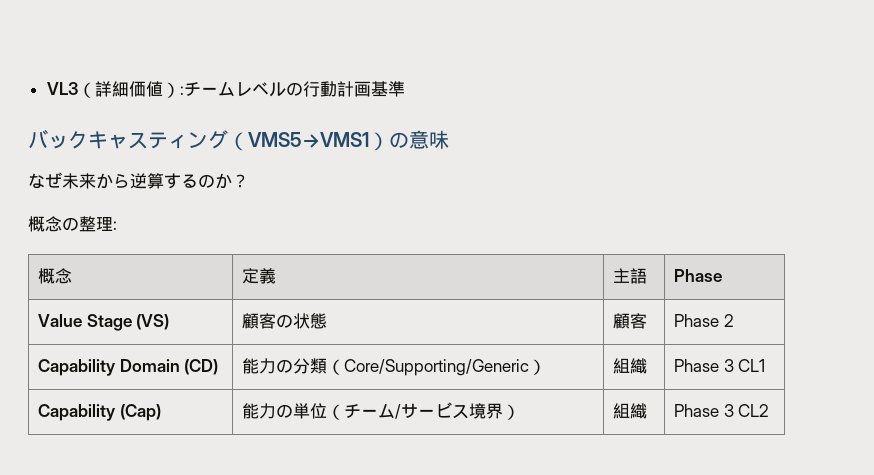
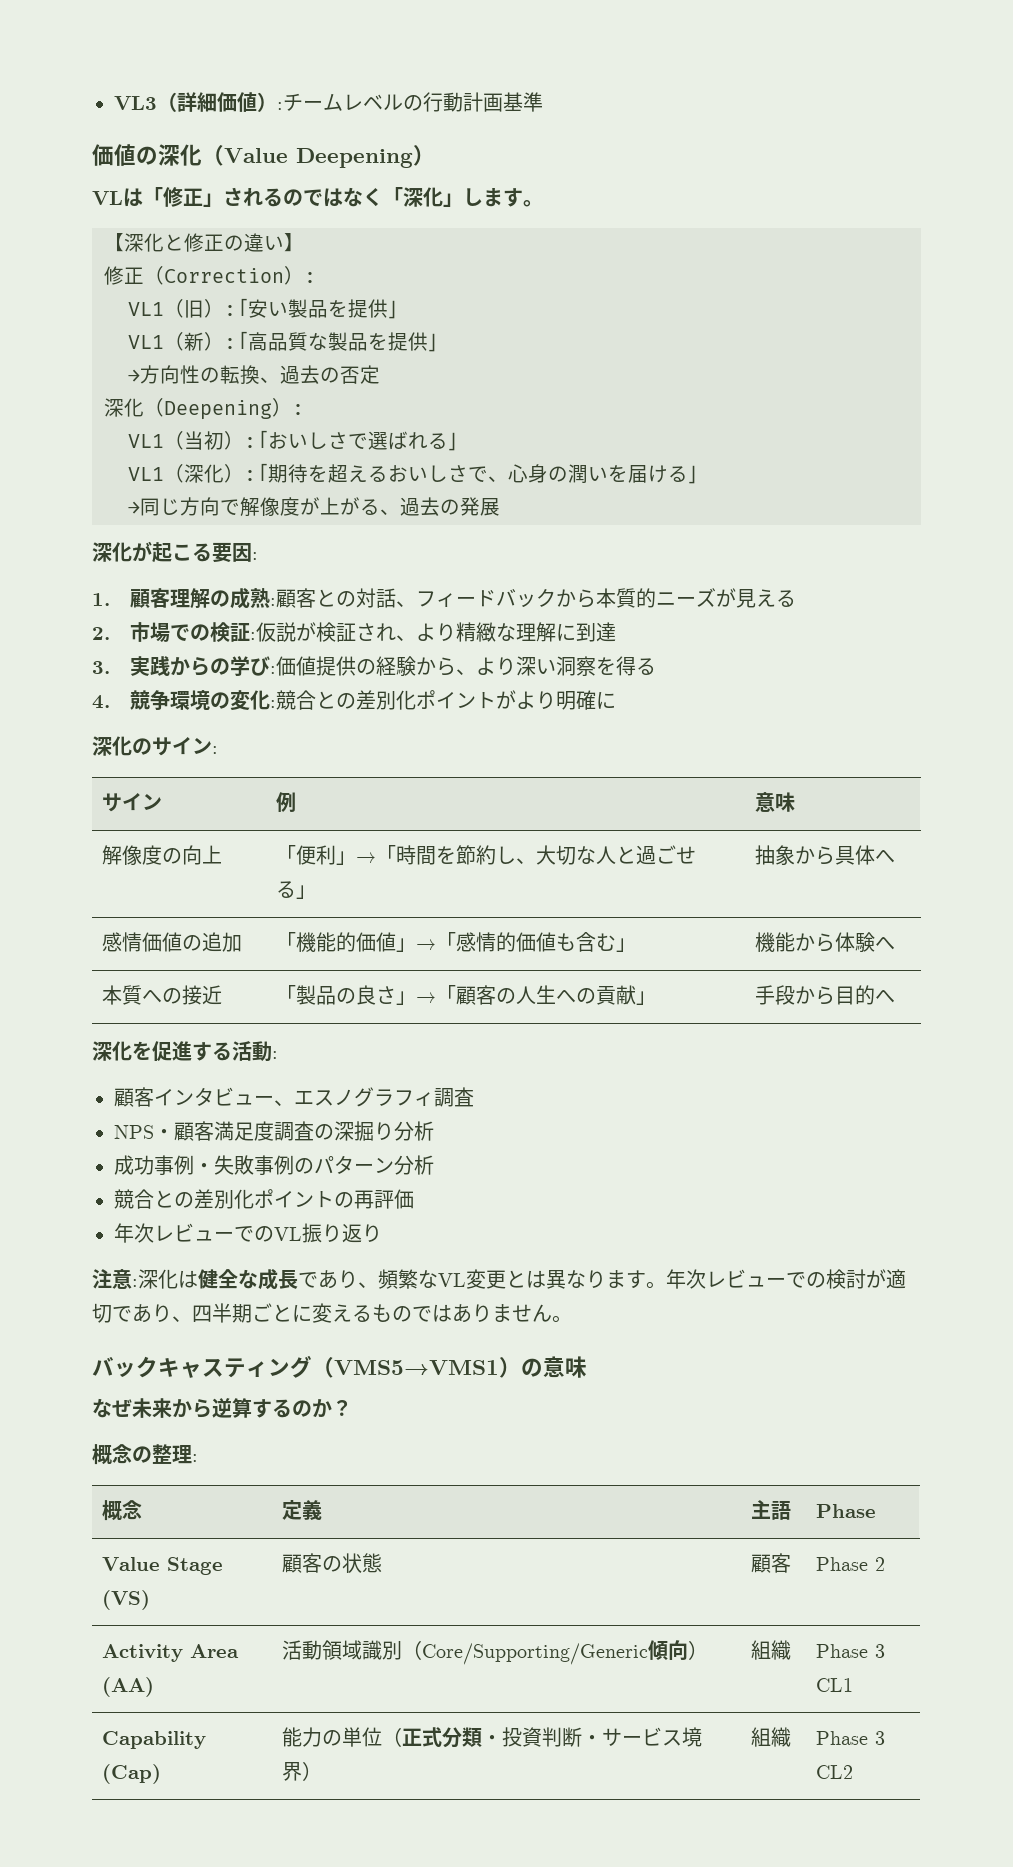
+ 価値の深化（Value Deepening）
+ VLは「修正」されるのではなく「深化」します。
+ 【深化と修正の違い】
+ 修正（Correction）:
+ VL1（旧）:「安い製品を提供」
+ VL1（新）:「高品質な製品を提供」
+ →方向性の転換、過去の否定
+ 深化（Deepening）:
+ VL1（当初）:「おいしさで選ばれる」
+ VL1（深化）:「期待を超えるおいしさで、心身の潤いを届ける」
+ →同じ方向で解像度が上がる、過去の発展
+ 深化が起こる要因:
+ 1.顧客理解の成熟:顧客との対話、フィードバックから本質的ニーズが見える
+ 2.市場での検証:仮説が検証され、より精緻な理解に到達
+ 3.実践からの学び:価値提供の経験から、より深い洞察を得る
+ 4.競争環境の変化:競合との差別化ポイントがより明確に
+ 深化のサイン:
+ サイン | 例 | 意味
+ 解像度の向上 | 「便利」→「時間を節約し、大切な人と過ごせる」 | 抽象から具体へ
+ 感情価値の追加 | 「機能的価値」→「感情的価値も含む」 | 機能から体験へ
+ 本質への接近 | 「製品の良さ」→「顧客の人生への貢献」 | 手段から目的へ
+ 深化を促進する活動:
+ 顧客インタビュー、エスノグラフィ調査
+ NPS・顧客満足度調査の深掘り分析
+ 成功事例・失敗事例のパターン分析
+ 競合との差別化ポイントの再評価
+ 年次レビューでのVL振り返り
+ 注意:深化は健全な成長であり、頻繁なVL変更とは異なります。年次レビューでの検討が適切であり、四半期ごとに変えるものではありません。
- Capability Domain (CD) | 能力の分類（Core/Supporting/Generic） | 組織 | Phase 3 CL1
+ Activity Area (AA) | 活動領域識別（Core/Supporting/Generic傾向） | 組織 | Phase 3 CL1
- Capability (Cap) | 能力の単位（チーム/サービス境界） | 組織 | Phase 3 CL2
+ Capability (Cap) | 能力の単位（正式分類・投資判断・サービス境界） | 組織 | Phase 3 CL2

